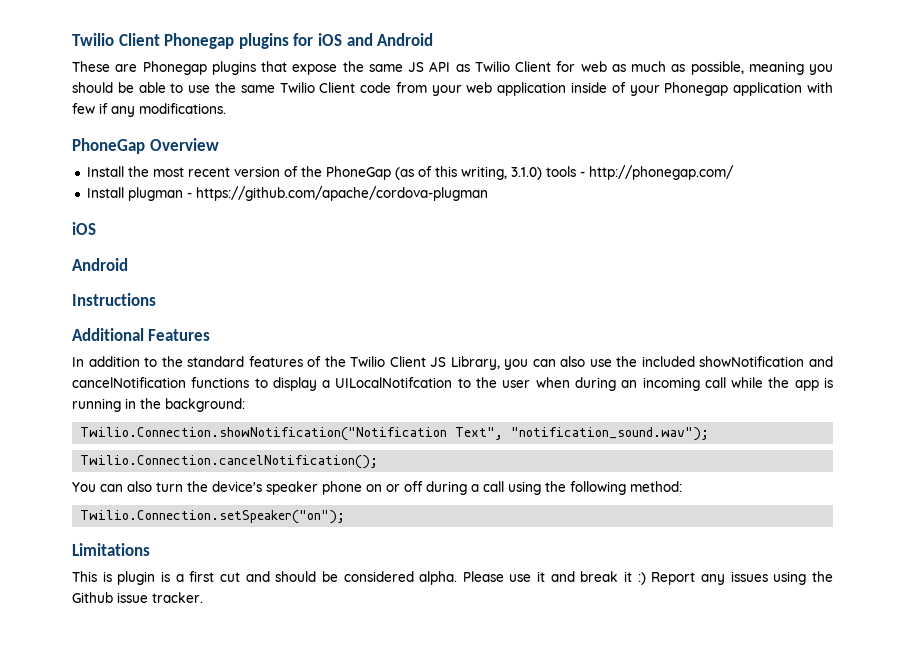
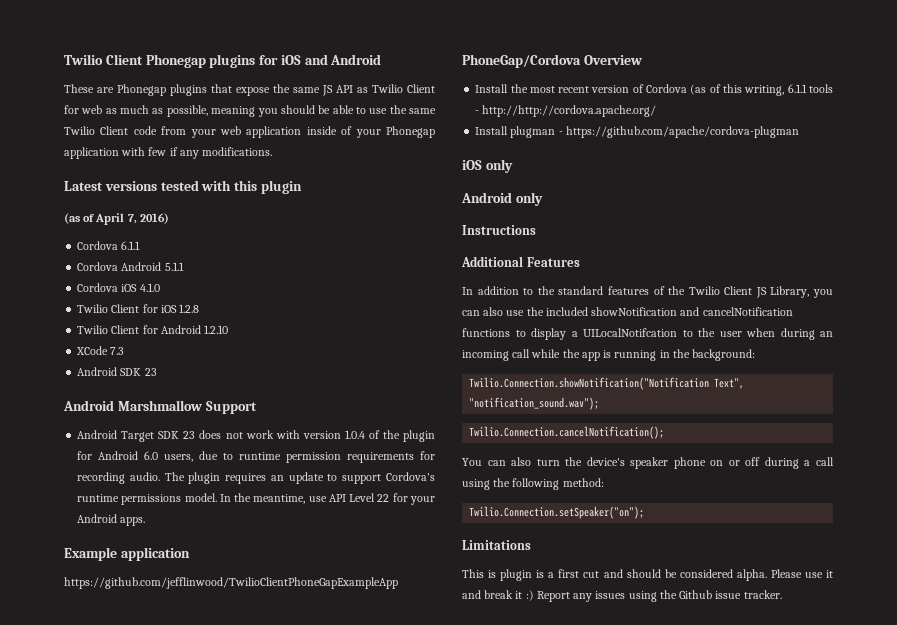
- PhoneGap Overview
+ Latest versions tested with this plugin
+ (as of April 7, 2016)
+ Cordova 6.1.1
+ Cordova Android 5.1.1
+ Cordova iOS 4.1.0
+ Twilio Client for iOS 1.2.8
+ Twilio Client for Android 1.2.10
+ XCode 7.3
+ Android SDK 23
+ Android Marshmallow Support
+ Android Target SDK 23 does not work with version 1.0.4 of the plugin for Android 6.0 users, due to runtime permission requirements for recording audio. The plugin requires an update to support Cordova's runtime permissions model. In the meantime, use API Level 22 for your Android apps.
+ Example application
+ https://github.com/jefflinwood/TwilioClientPhoneGapExampleApp
+ PhoneGap/Cordova Overview
- Install the most recent version of the PhoneGap (as of this writing, 3.1.0) tools - http://phonegap.com/
+ Install the most recent version of Cordova (as of this writing, 6.1.1 tools - http://http://cordova.apache.org/
  Install plugman - https://github.com/apache/cordova-plugman
- iOS
- Android
+ iOS only
+ Android only

